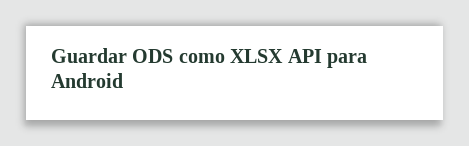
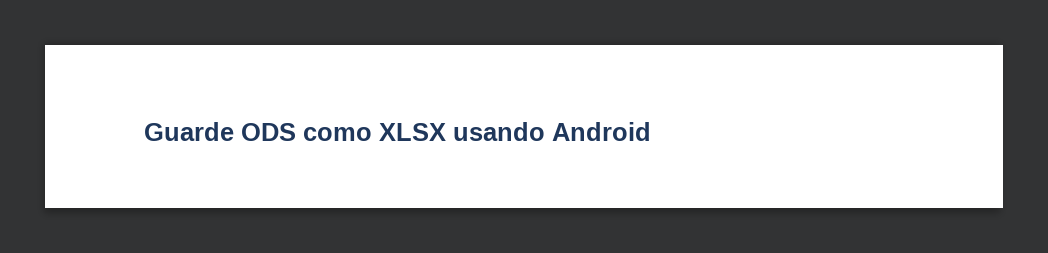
- Guardar ODS como XLSX API para Android
+ Guarde ODS como XLSX usando Android

